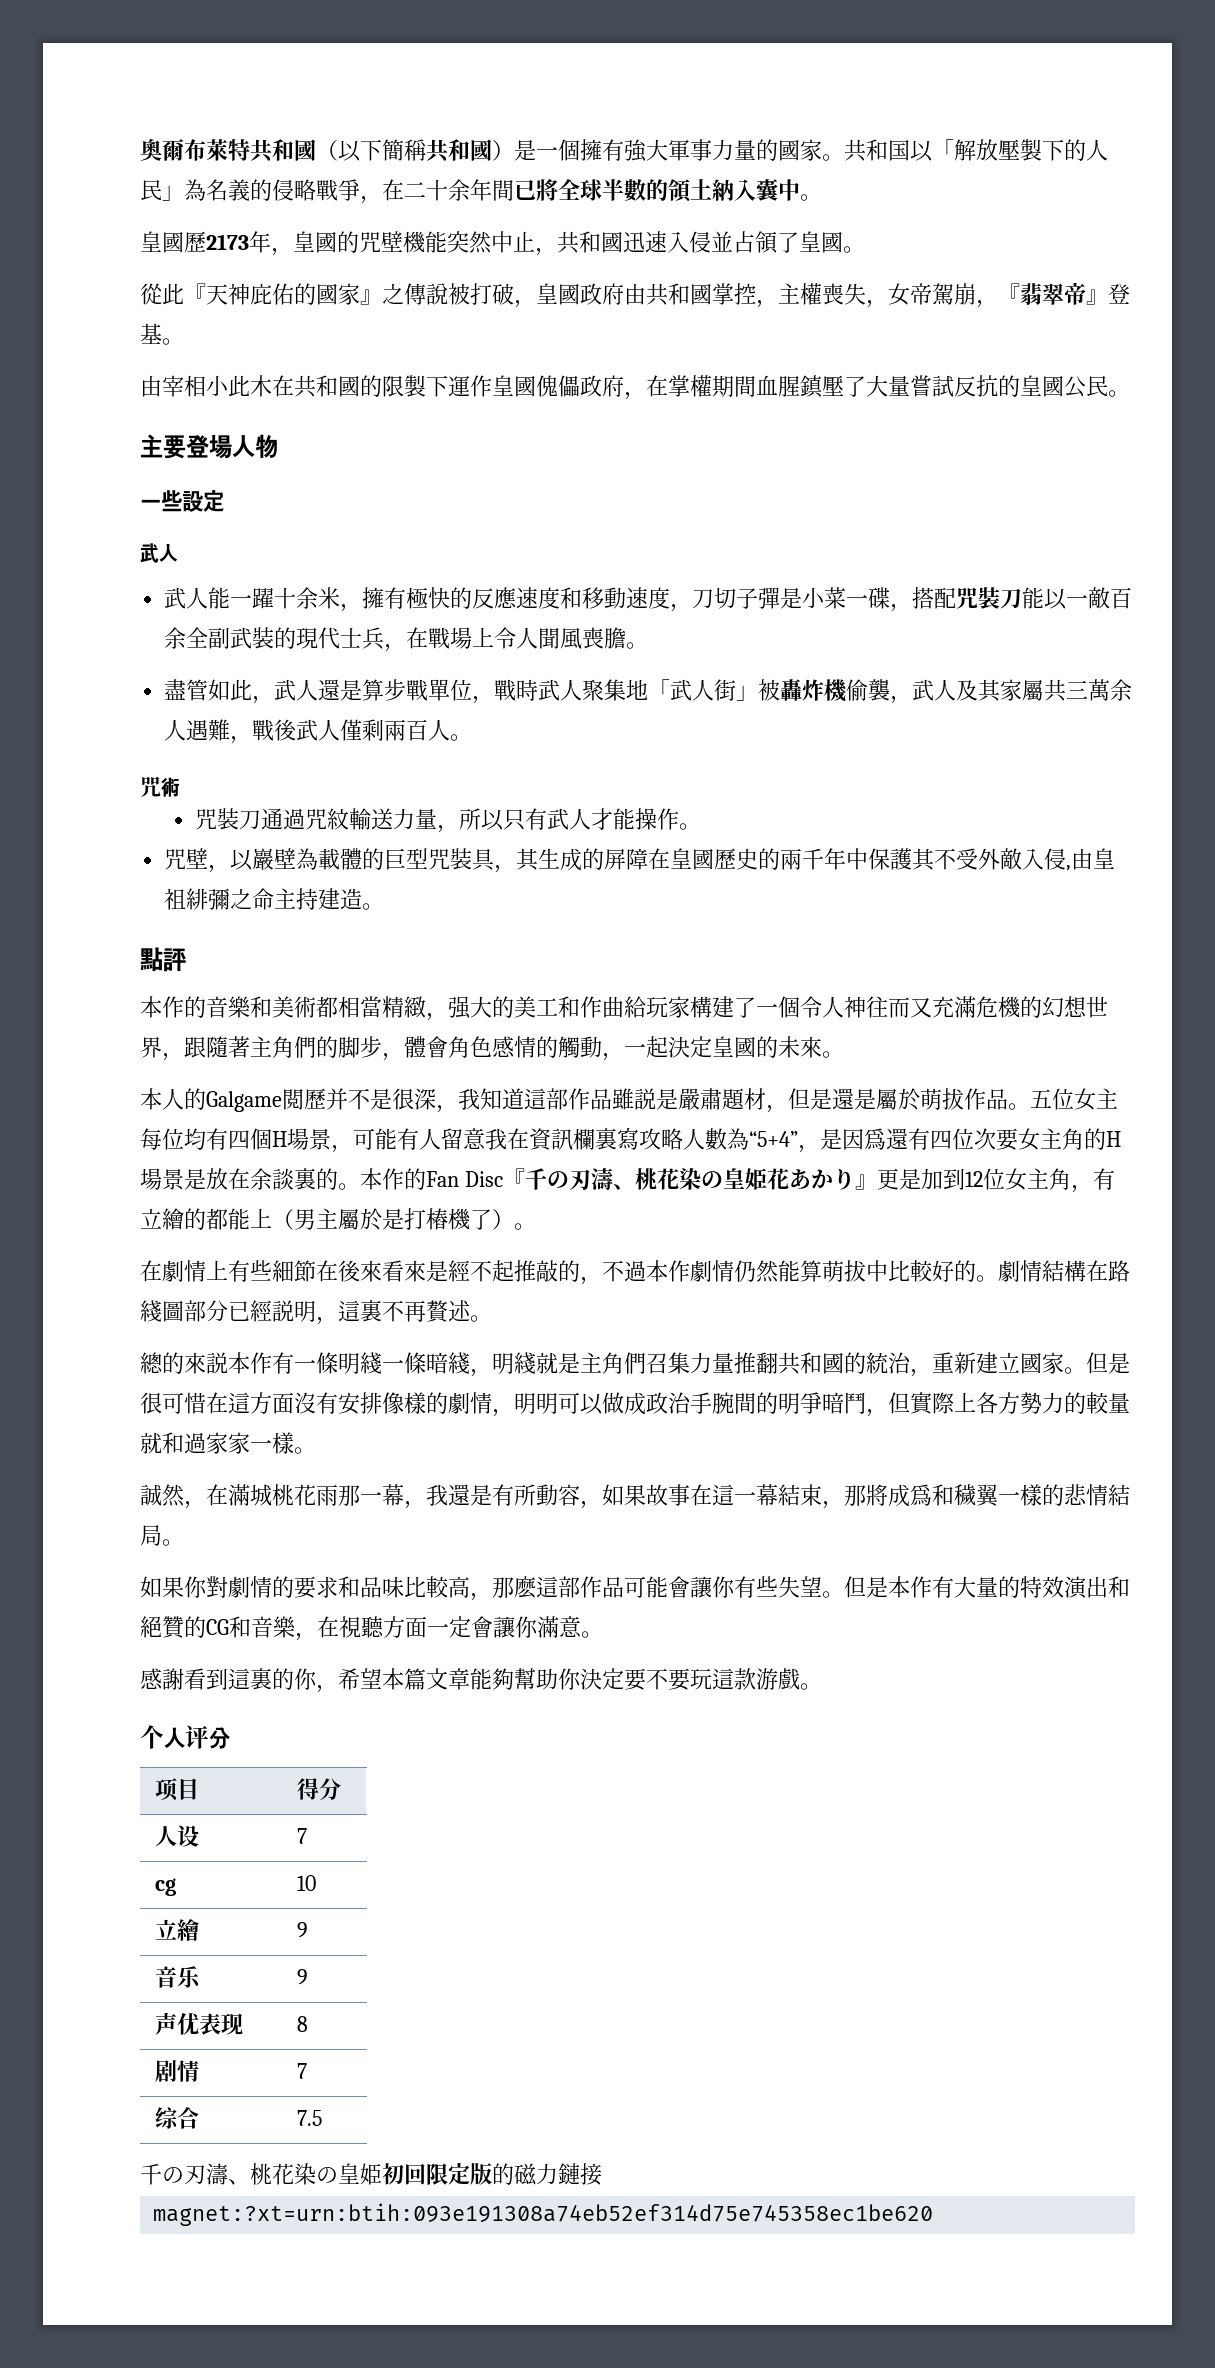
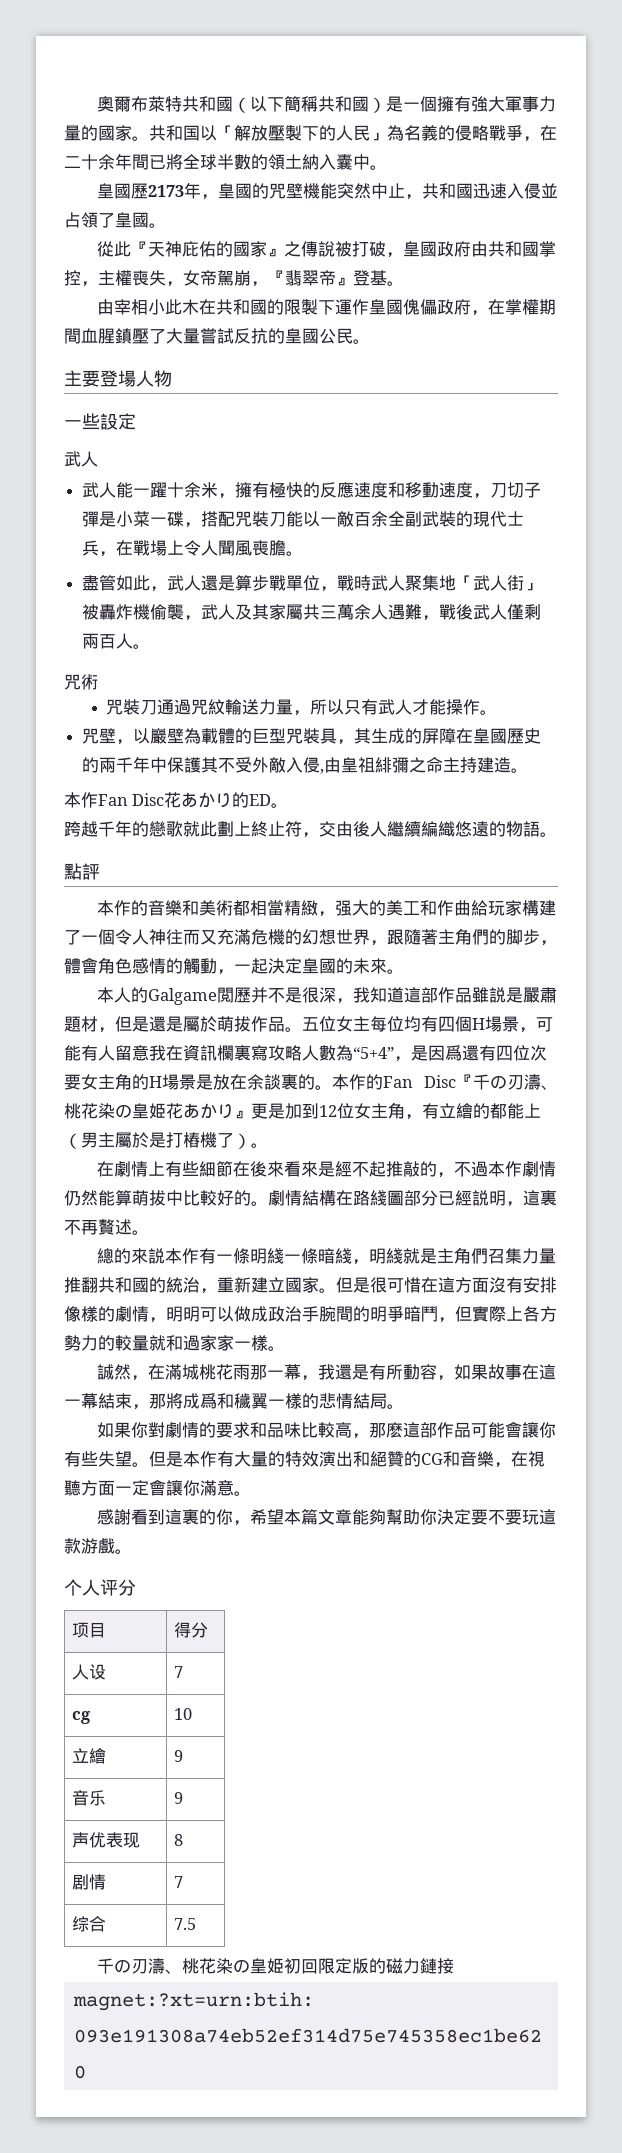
+ 本作Fan Disc花あかり的ED。
+ 跨越千年的戀歌就此劃上終止符，交由後人繼續編織悠遠的物語。

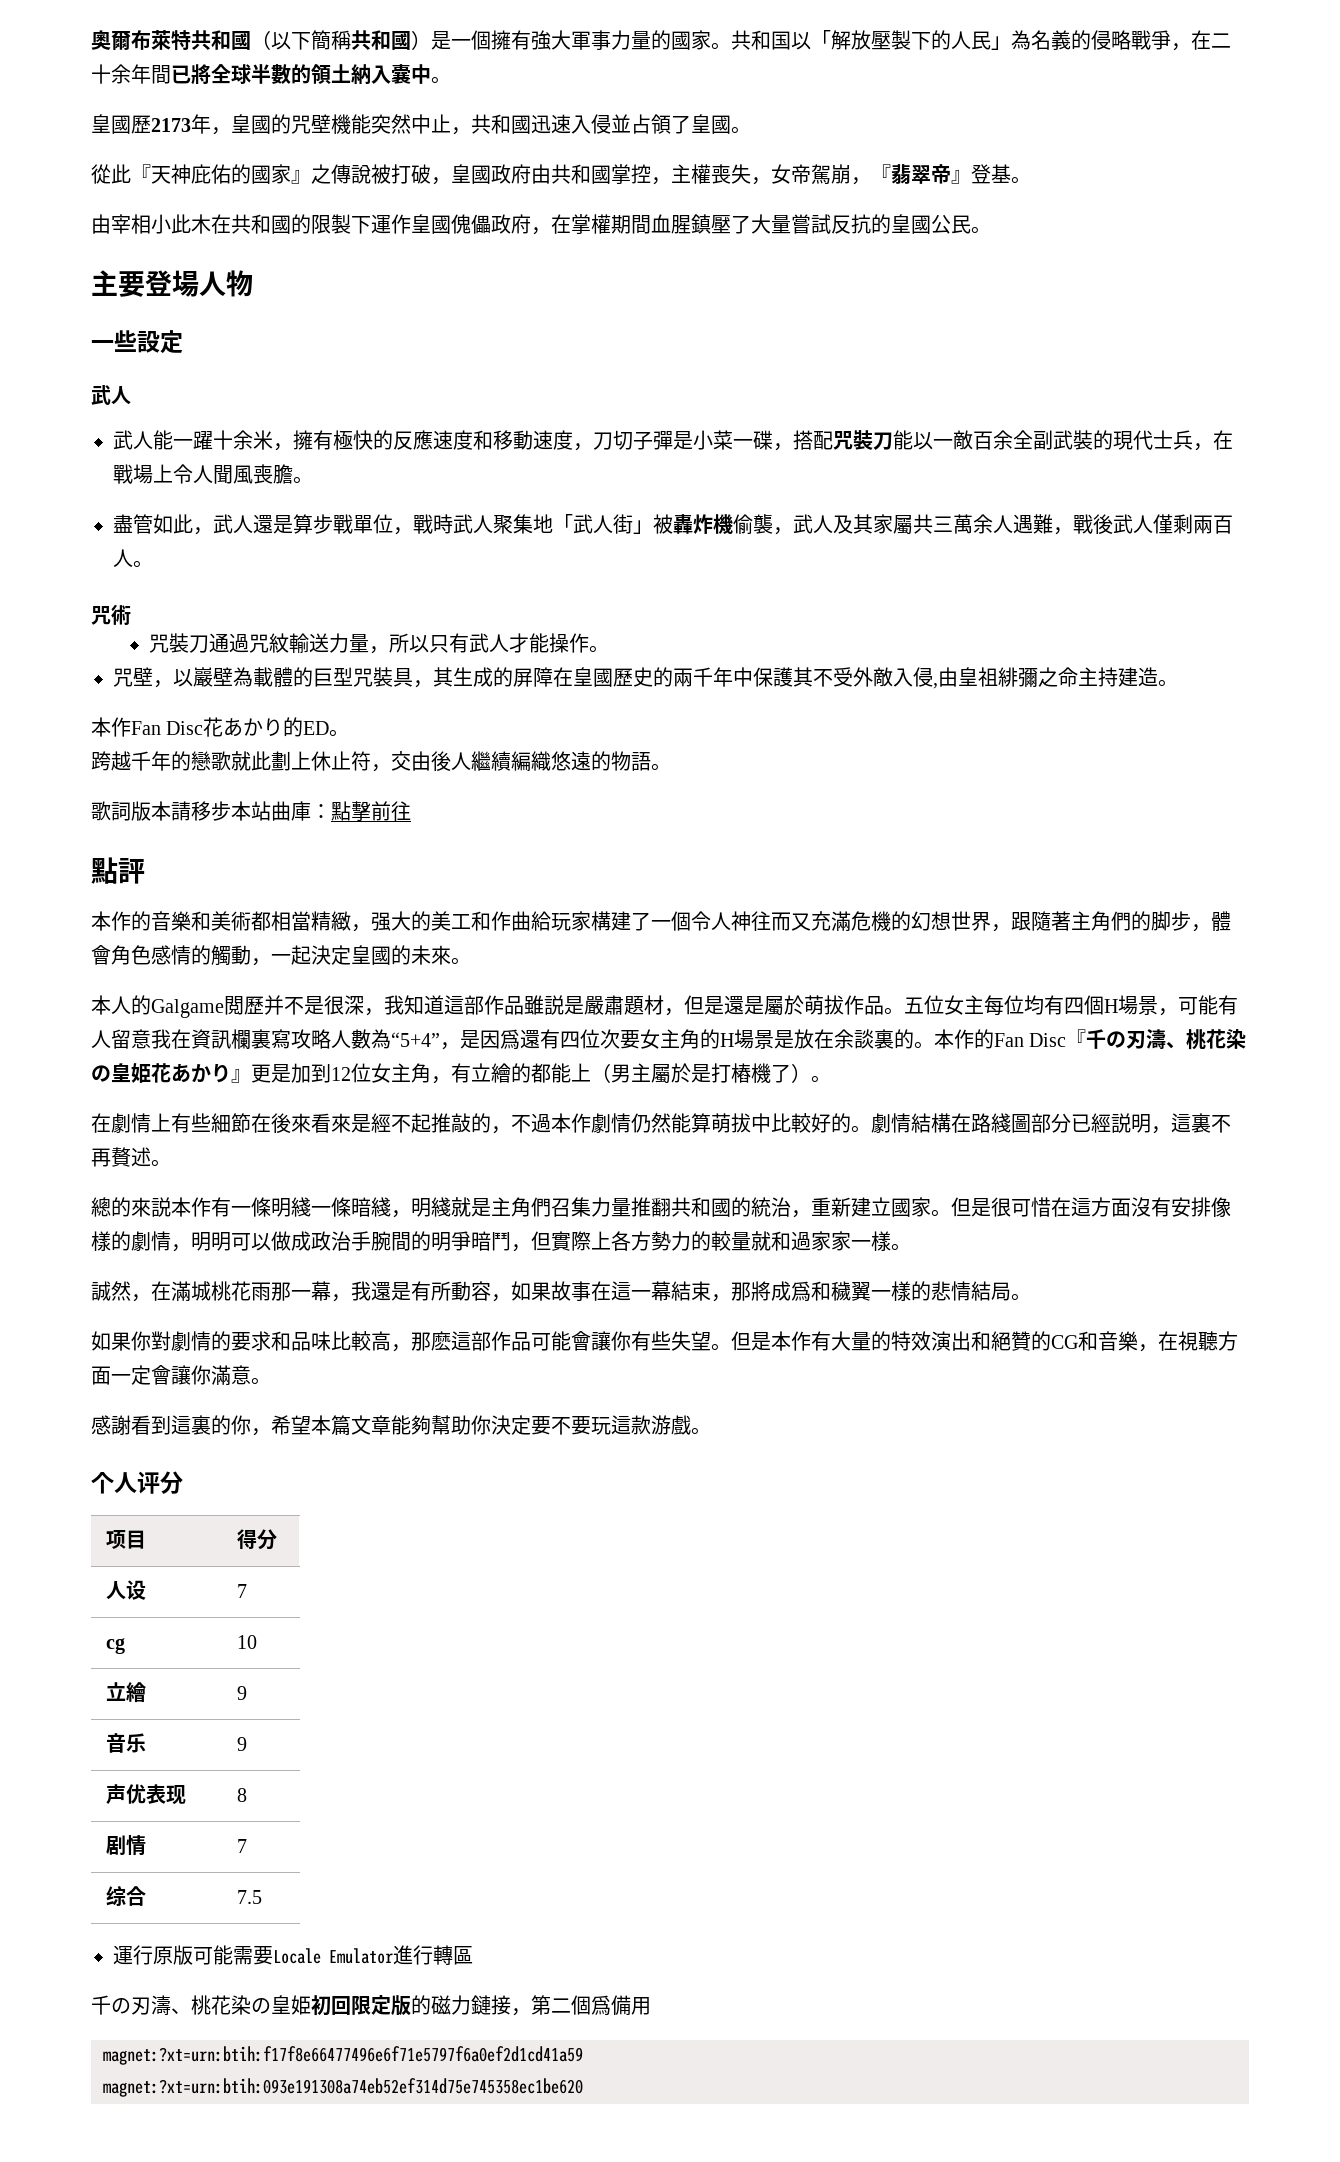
- 跨越千年的戀歌就此劃上終止符，交由後人繼續編織悠遠的物語。
+ 跨越千年的戀歌就此劃上休止符，交由後人繼續編織悠遠的物語。
+ 歌詞版本請移步本站曲庫：點擊前往
+ 運行原版可能需要Locale Emulator進行轉區
- 千の刃濤、桃花染の皇姫初回限定版的磁力鏈接
+ 千の刃濤、桃花染の皇姫初回限定版的磁力鏈接，第二個爲備用
+ magnet:?xt=urn:btih:f17f8e66477496e6f71e5797f6a0ef2d1cd41a59

